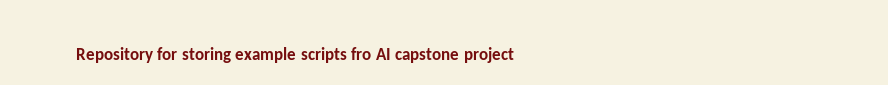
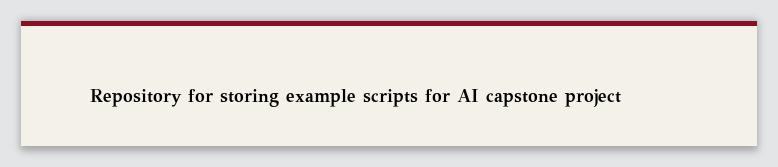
- Repository for storing example scripts fro AI capstone project
+ Repository for storing example scripts for AI capstone project

